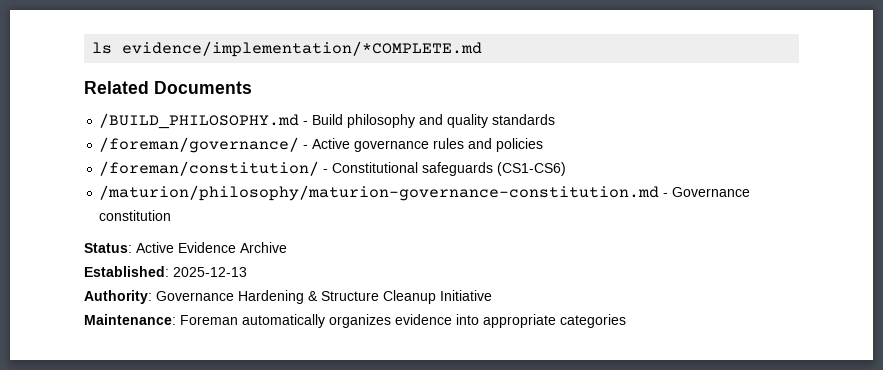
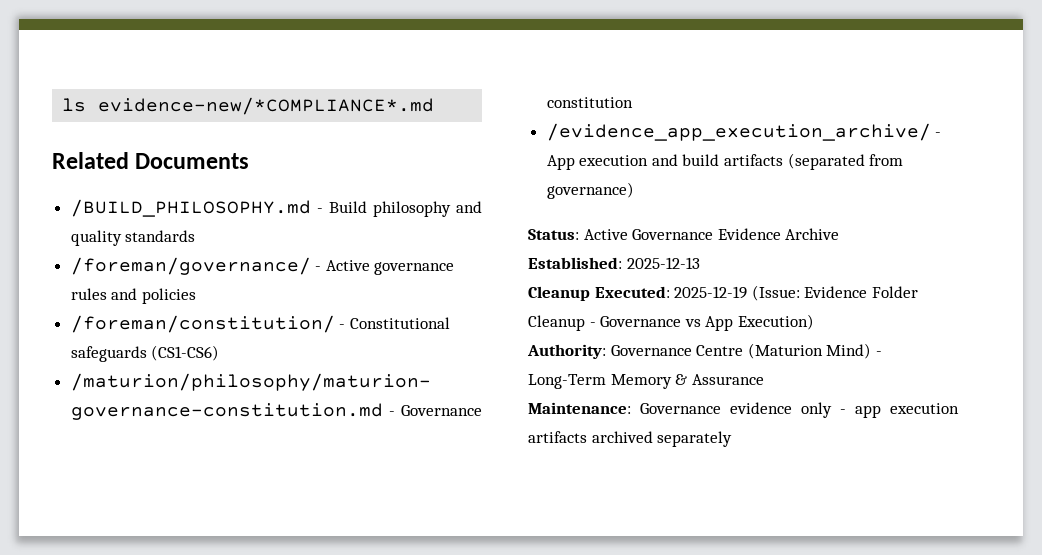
- ls evidence/implementation/*COMPLETE.md
+ ls evidence-new/*COMPLIANCE*.md
+ /evidence_app_execution_archive/ - App execution and build artifacts (separated from governance)
- Status: Active Evidence Archive
+ Status: Active Governance Evidence Archive
- Authority: Governance Hardening & Structure Cleanup Initiative
- Maintenance: Foreman automatically organizes evidence into appropriate categories
+ Cleanup Executed: 2025-12-19 (Issue: Evidence Folder Cleanup - Governance vs App Execution)
+ Authority: Governance Centre (Maturion Mind) - Long-Term Memory & Assurance
+ Maintenance: Governance evidence only - app execution artifacts archived separately

